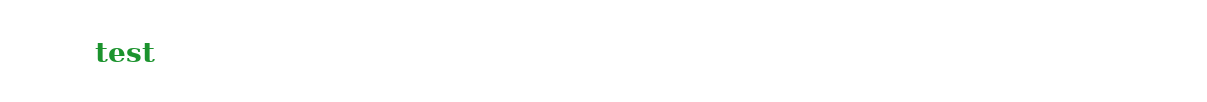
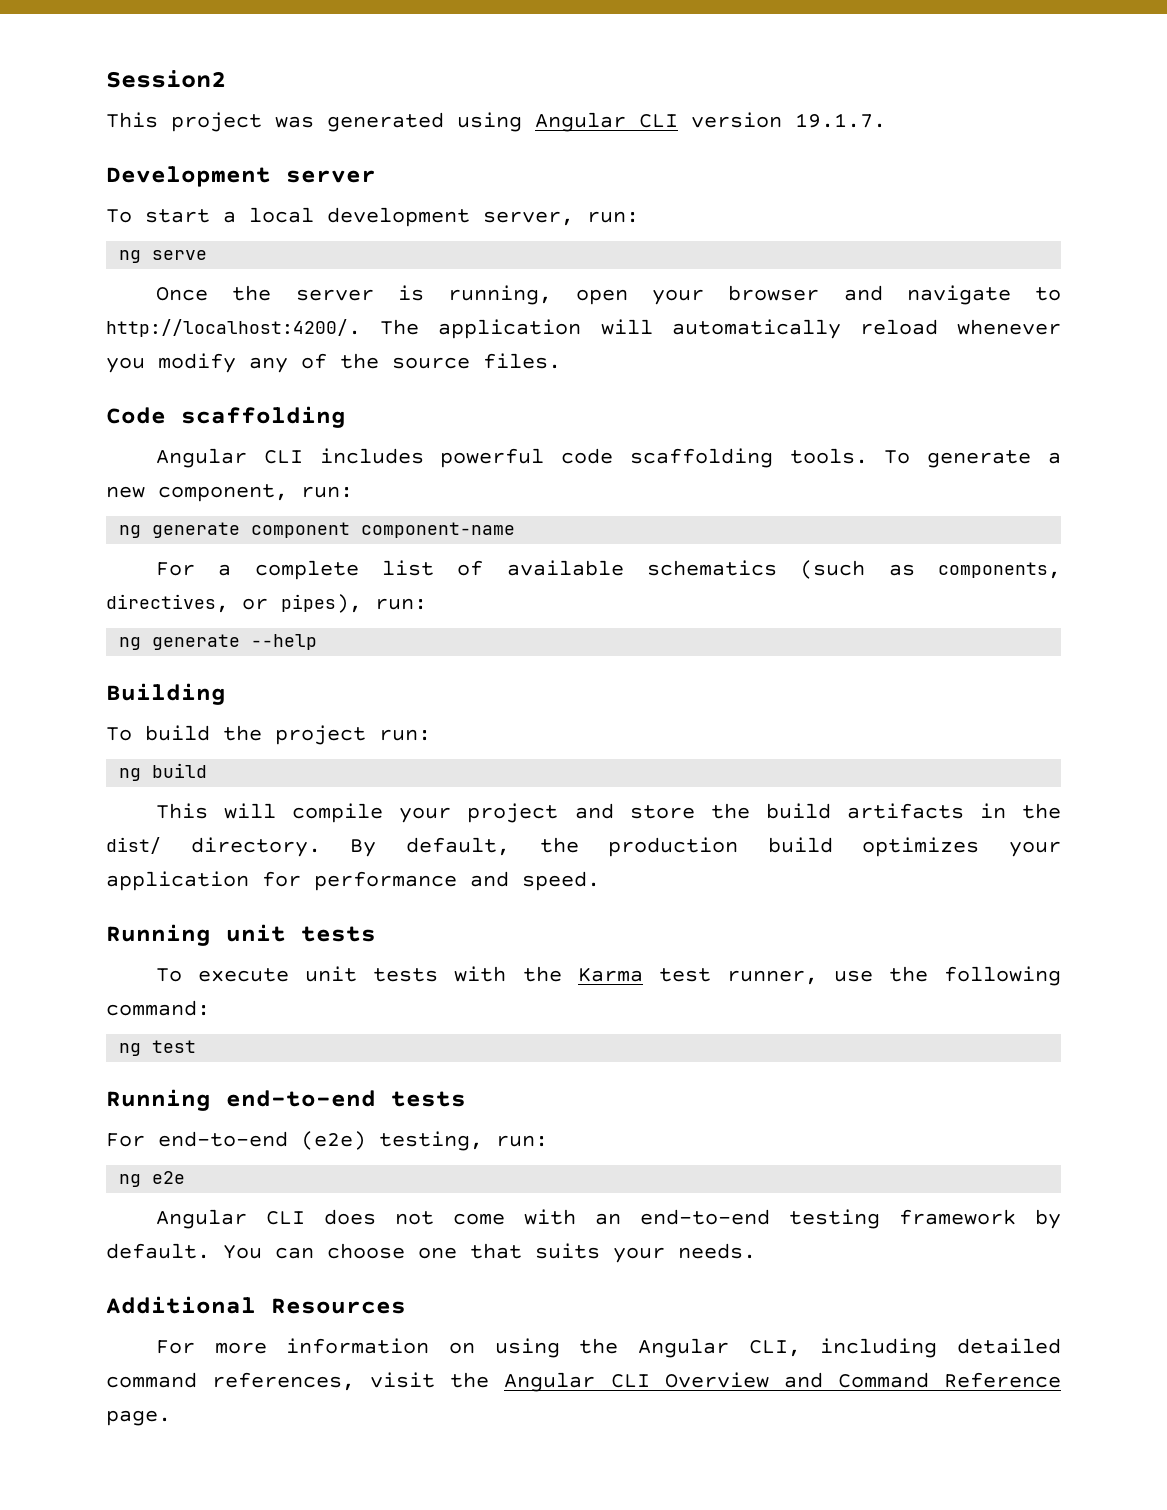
- test
+ Session2
+ This project was generated using Angular CLI version 19.1.7.
+ Development server
+ To start a local development server, run:
+ ng serve
+ Once the server is running, open your browser and navigate to http://localhost:4200/. The application will automatically reload whenever you modify any of the source files.
+ Code scaffolding
+ Angular CLI includes powerful code scaffolding tools. To generate a new component, run:
+ ng generate component component-name
+ For a complete list of available schematics (such as components, directives, or pipes), run:
+ ng generate --help
+ Building
+ To build the project run:
+ ng build
+ This will compile your project and store the build artifacts in the dist/ directory. By default, the production build optimizes your application for performance and speed.
+ Running unit tests
+ To execute unit tests with the Karma test runner, use the following command:
+ ng test
+ Running end-to-end tests
+ For end-to-end (e2e) testing, run:
+ ng e2e
+ Angular CLI does not come with an end-to-end testing framework by default. You can choose one that suits your needs.
+ Additional Resources
+ For more information on using the Angular CLI, including detailed command references, visit the Angular CLI Overview and Command Reference page.

